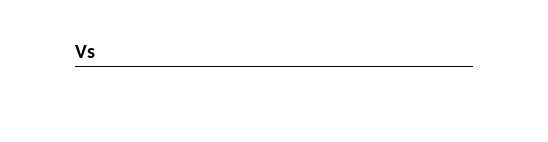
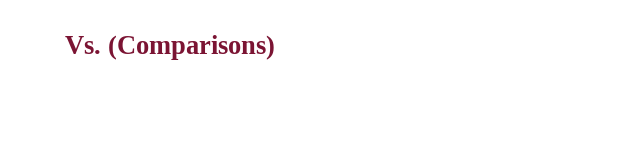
- Vs
+ Vs. (Comparisons)

